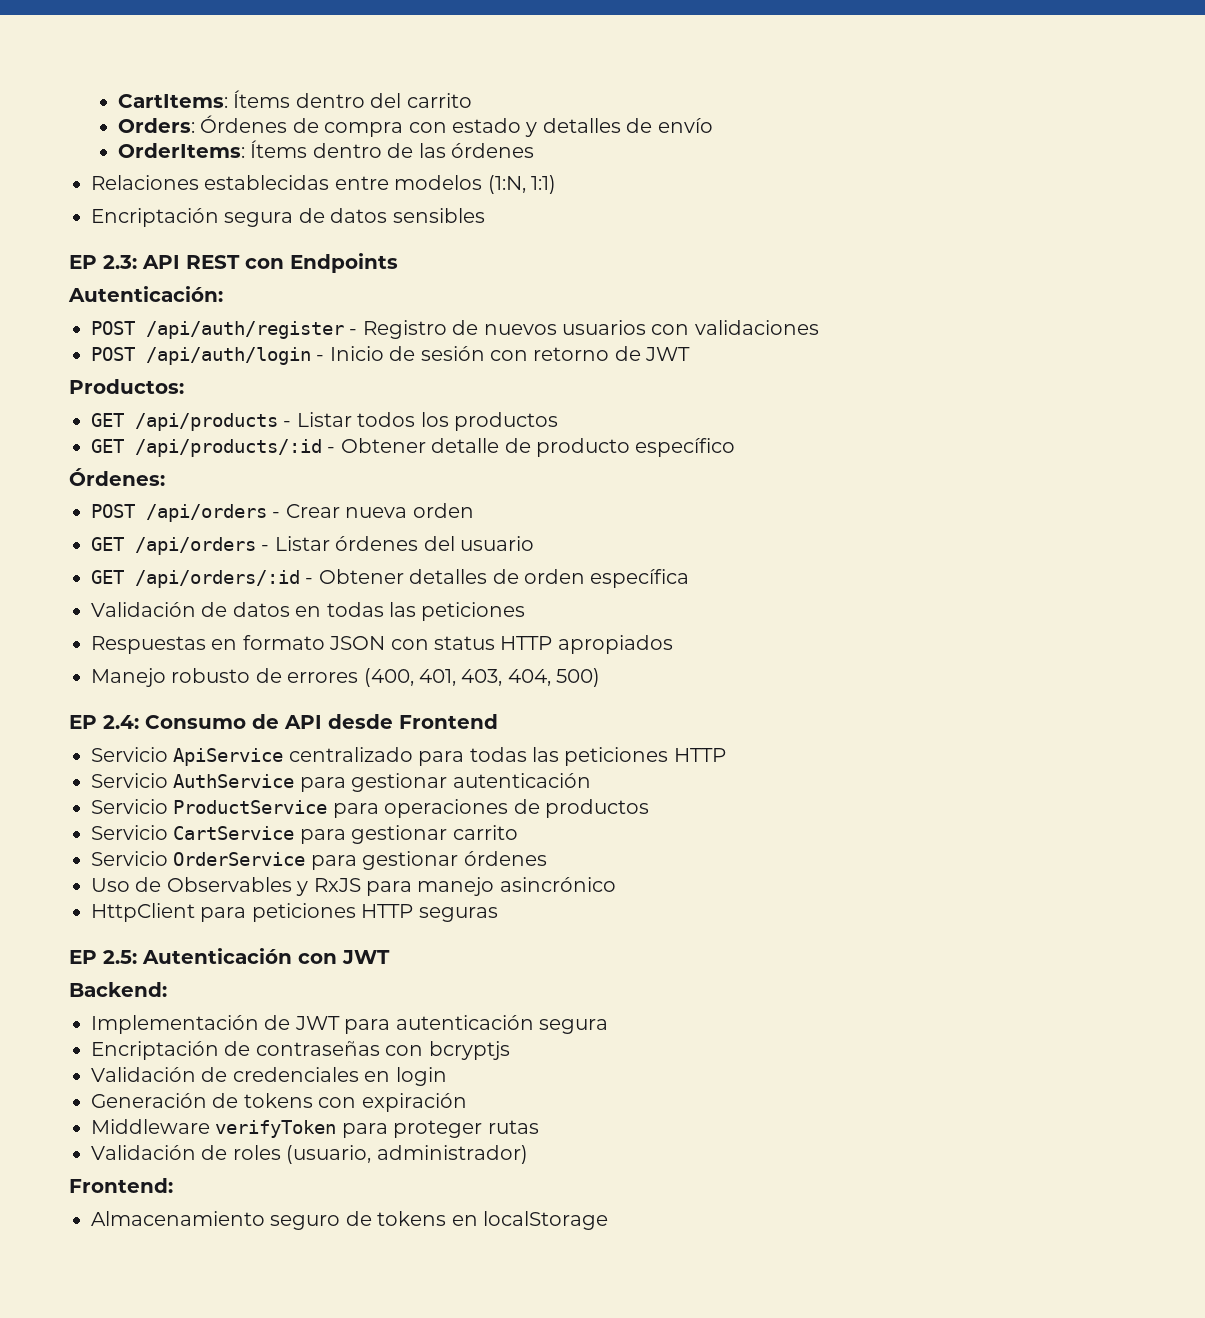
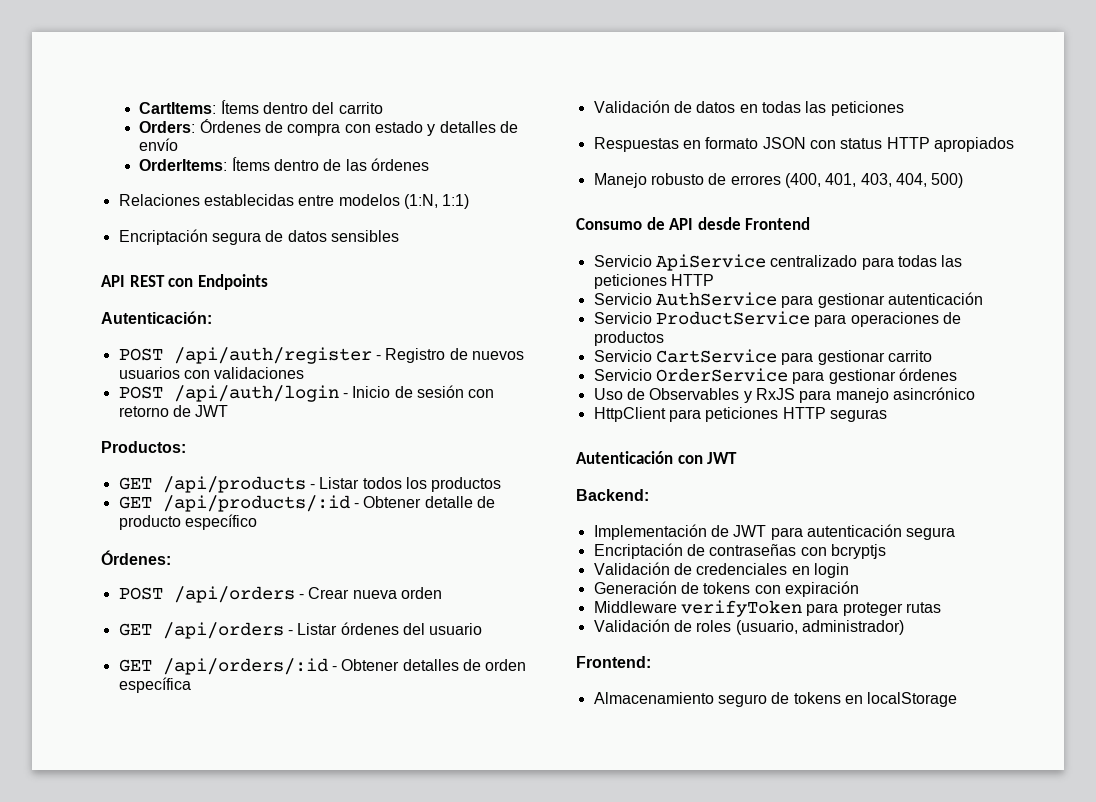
- EP 2.3: API REST con Endpoints
+ API REST con Endpoints
- EP 2.4: Consumo de API desde Frontend
+ Consumo de API desde Frontend
- EP 2.5: Autenticación con JWT
+ Autenticación con JWT

